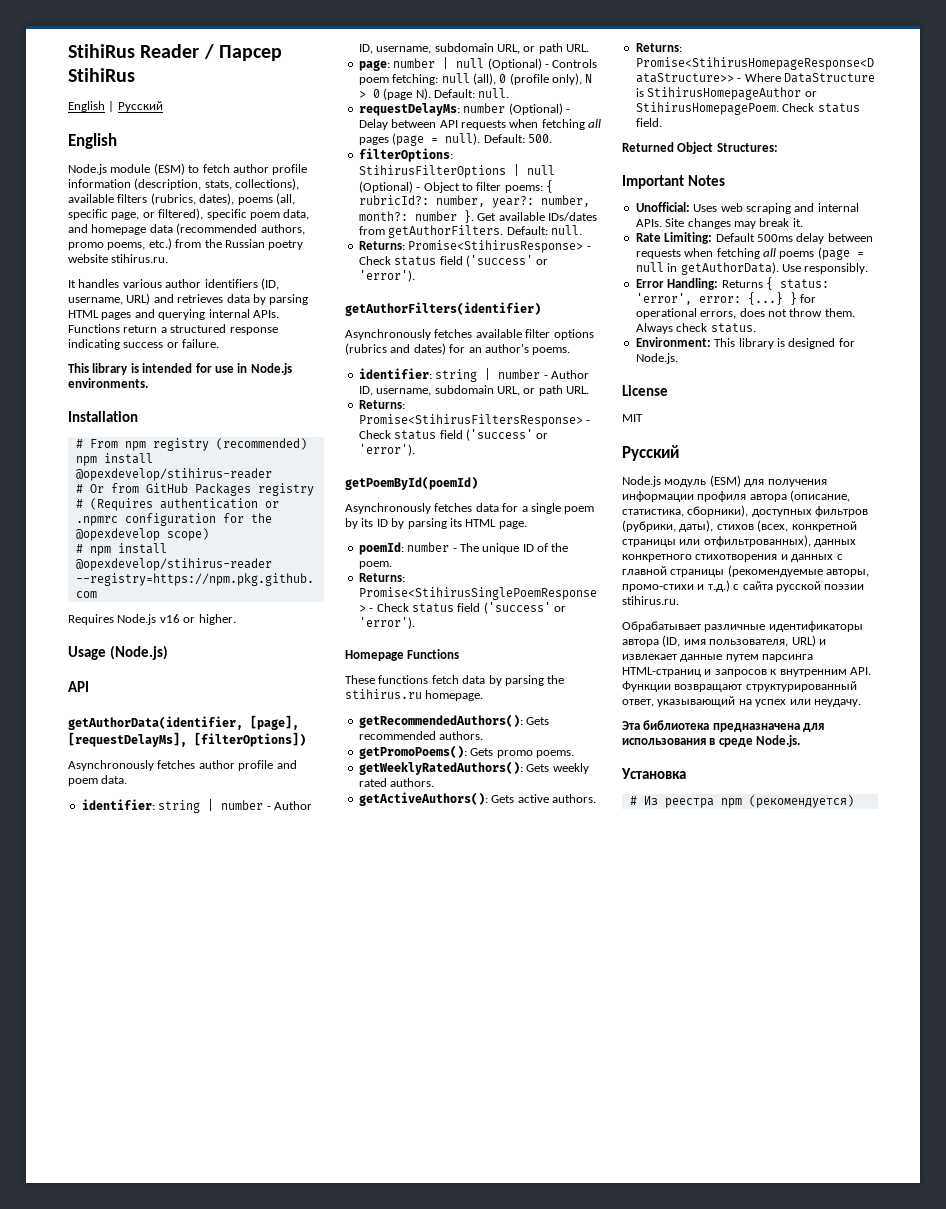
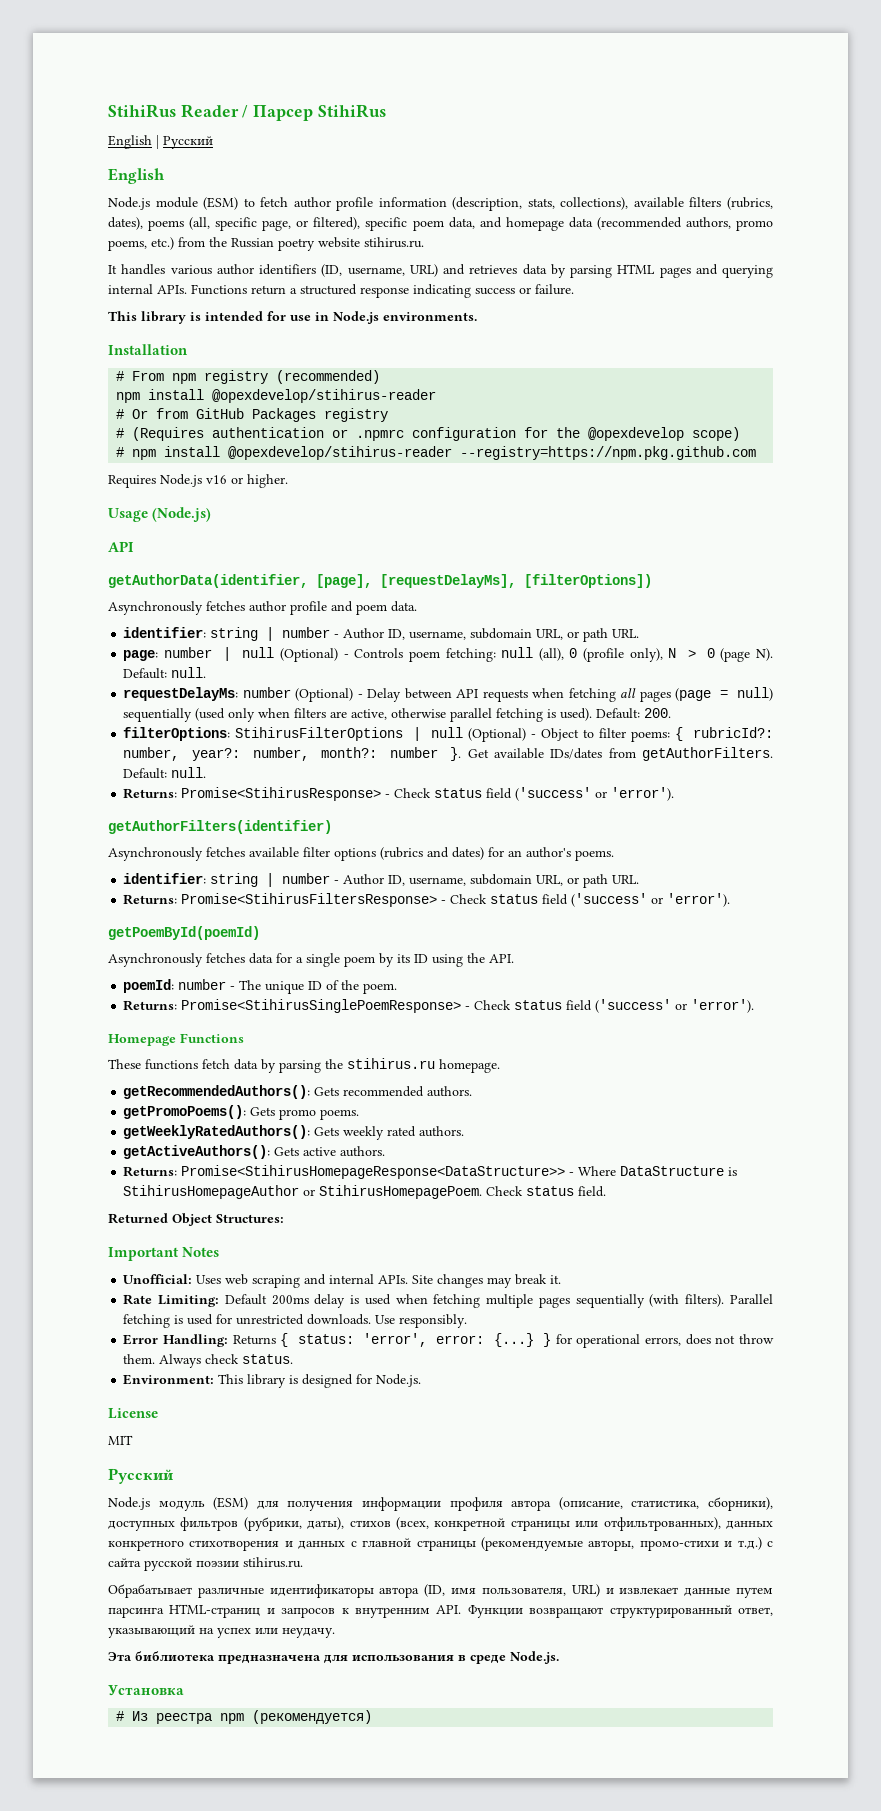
- requestDelayMs: number (Optional) - Delay between API requests when fetching all pages (page = null). Default: 500.
+ requestDelayMs: number (Optional) - Delay between API requests when fetching all pages (page = null) sequentially (used only when filters are active, otherwise parallel fetching is used). Default: 200.
- Asynchronously fetches data for a single poem by its ID by parsing its HTML page.
+ Asynchronously fetches data for a single poem by its ID using the API.
- Rate Limiting: Default 500ms delay between requests when fetching all poems (page = null in getAuthorData).
+ Rate Limiting: Default 200ms delay is used when fetching multiple pages sequentially (with filters). Parallel fetching is used for unrestricted downloads.

